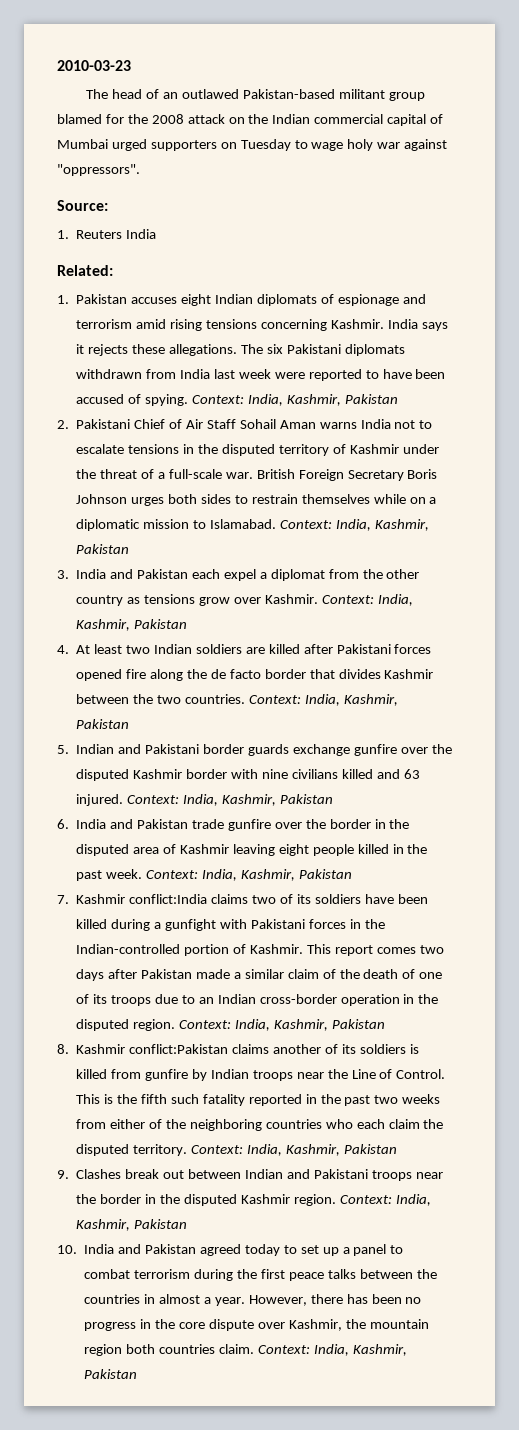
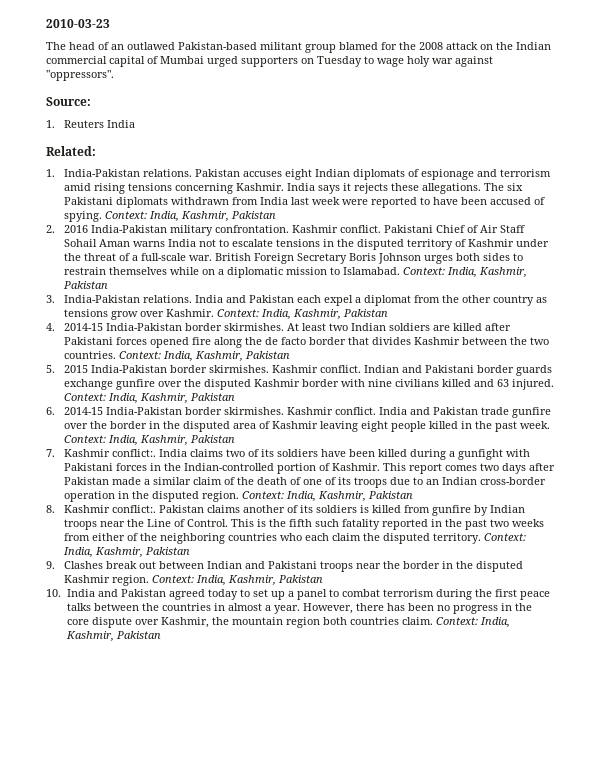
- 1. Pakistan accuses eight Indian diplomats of espionage and terrorism amid rising tensions concerning Kashmir.
+ 1. India-Pakistan relations. Pakistan accuses eight Indian diplomats of espionage and terrorism amid rising tensions concerning Kashmir.
- 2. Pakistani Chief of Air Staff Sohail Aman warns India not to escalate tensions in the disputed territory of Kashmir under the threat of a full-scale war.
+ 2. 2016 India-Pakistan military confrontation. Kashmir conflict. Pakistani Chief of Air Staff Sohail Aman warns India not to escalate tensions in the disputed territory of Kashmir under the threat of a full-scale war.
- 3. India and Pakistan each expel a diplomat from the other country as tensions grow over Kashmir.
+ 3. India-Pakistan relations. India and Pakistan each expel a diplomat from the other country as tensions grow over Kashmir.
- 4. At least two Indian soldiers are killed after Pakistani forces opened fire along the de facto border that divides Kashmir between the two countries.
+ 4. 2014-15 India-Pakistan border skirmishes. At least two Indian soldiers are killed after Pakistani forces opened fire along the de facto border that divides Kashmir between the two countries.
- 5. Indian and Pakistani border guards exchange gunfire over the disputed Kashmir border with nine civilians killed and 63 injured.
+ 5. 2015 India-Pakistan border skirmishes. Kashmir conflict. Indian and Pakistani border guards exchange gunfire over the disputed Kashmir border with nine civilians killed and 63 injured.
- 6. India and Pakistan trade gunfire over the border in the disputed area of Kashmir leaving eight people killed in the past week.
+ 6. 2014-15 India-Pakistan border skirmishes. Kashmir conflict. India and Pakistan trade gunfire over the border in the disputed area of Kashmir leaving eight people killed in the past week.
- 7. Kashmir conflict:India claims two of its soldiers have been killed during a gunfight with Pakistani forces in the Indian-controlled portion of Kashmir.
+ 7. Kashmir conflict:. India claims two of its soldiers have been killed during a gunfight with Pakistani forces in the Indian-controlled portion of Kashmir.
- 8. Kashmir conflict:Pakistan claims another of its soldiers is killed from gunfire by Indian troops near the Line of Control.
+ 8. Kashmir conflict:. Pakistan claims another of its soldiers is killed from gunfire by Indian troops near the Line of Control.

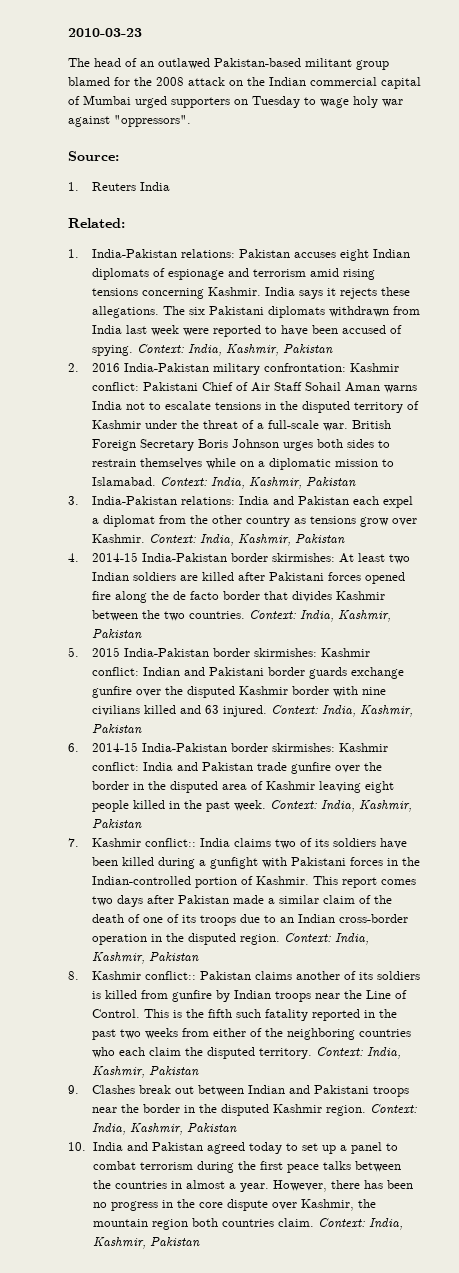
- 1. India-Pakistan relations. Pakistan accuses eight Indian diplomats of espionage and terrorism amid rising tensions concerning Kashmir.
+ 1. India-Pakistan relations: Pakistan accuses eight Indian diplomats of espionage and terrorism amid rising tensions concerning Kashmir.
- 2. 2016 India-Pakistan military confrontation. Kashmir conflict. Pakistani Chief of Air Staff Sohail Aman warns India not to escalate tensions in the disputed territory of Kashmir under the threat of a full-scale war.
+ 2. 2016 India-Pakistan military confrontation: Kashmir conflict: Pakistani Chief of Air Staff Sohail Aman warns India not to escalate tensions in the disputed territory of Kashmir under the threat of a full-scale war.
- 3. India-Pakistan relations. India and Pakistan each expel a diplomat from the other country as tensions grow over Kashmir.
+ 3. India-Pakistan relations: India and Pakistan each expel a diplomat from the other country as tensions grow over Kashmir.
- 4. 2014-15 India-Pakistan border skirmishes. At least two Indian soldiers are killed after Pakistani forces opened fire along the de facto border that divides Kashmir between the two countries.
+ 4. 2014-15 India-Pakistan border skirmishes: At least two Indian soldiers are killed after Pakistani forces opened fire along the de facto border that divides Kashmir between the two countries.
- 5. 2015 India-Pakistan border skirmishes. Kashmir conflict. Indian and Pakistani border guards exchange gunfire over the disputed Kashmir border with nine civilians killed and 63 injured.
+ 5. 2015 India-Pakistan border skirmishes: Kashmir conflict: Indian and Pakistani border guards exchange gunfire over the disputed Kashmir border with nine civilians killed and 63 injured.
- 6. 2014-15 India-Pakistan border skirmishes. Kashmir conflict. India and Pakistan trade gunfire over the border in the disputed area of Kashmir leaving eight people killed in the past week.
+ 6. 2014-15 India-Pakistan border skirmishes: Kashmir conflict: India and Pakistan trade gunfire over the border in the disputed area of Kashmir leaving eight people killed in the past week.
- 7. Kashmir conflict:. India claims two of its soldiers have been killed during a gunfight with Pakistani forces in the Indian-controlled portion of Kashmir.
+ 7. Kashmir conflict:: India claims two of its soldiers have been killed during a gunfight with Pakistani forces in the Indian-controlled portion of Kashmir.
- 8. Kashmir conflict:. Pakistan claims another of its soldiers is killed from gunfire by Indian troops near the Line of Control.
+ 8. Kashmir conflict:: Pakistan claims another of its soldiers is killed from gunfire by Indian troops near the Line of Control.

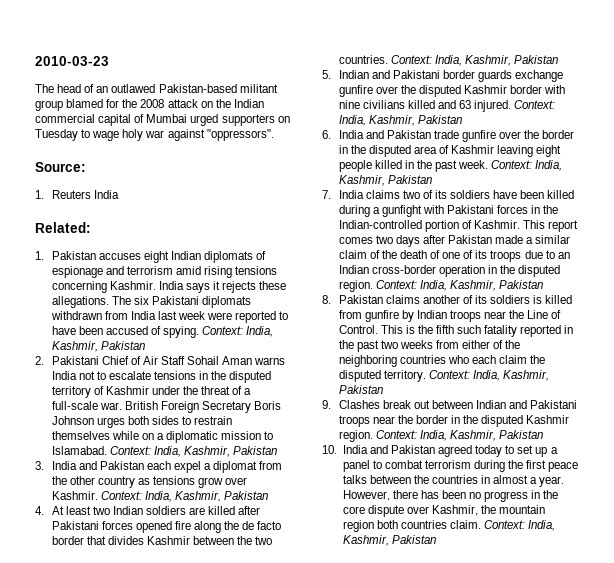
- 1. India-Pakistan relations: Pakistan accuses eight Indian diplomats of espionage and terrorism amid rising tensions concerning Kashmir.
+ 1. Pakistan accuses eight Indian diplomats of espionage and terrorism amid rising tensions concerning Kashmir.
- 2. 2016 India-Pakistan military confrontation: Kashmir conflict: Pakistani Chief of Air Staff Sohail Aman warns India not to escalate tensions in the disputed territory of Kashmir under the threat of a full-scale war.
+ 2. Pakistani Chief of Air Staff Sohail Aman warns India not to escalate tensions in the disputed territory of Kashmir under the threat of a full-scale war.
- 3. India-Pakistan relations: India and Pakistan each expel a diplomat from the other country as tensions grow over Kashmir.
+ 3. India and Pakistan each expel a diplomat from the other country as tensions grow over Kashmir.
- 4. 2014-15 India-Pakistan border skirmishes: At least two Indian soldiers are killed after Pakistani forces opened fire along the de facto border that divides Kashmir between the two countries.
+ 4. At least two Indian soldiers are killed after Pakistani forces opened fire along the de facto border that divides Kashmir between the two countries.
- 5. 2015 India-Pakistan border skirmishes: Kashmir conflict: Indian and Pakistani border guards exchange gunfire over the disputed Kashmir border with nine civilians killed and 63 injured.
+ 5. Indian and Pakistani border guards exchange gunfire over the disputed Kashmir border with nine civilians killed and 63 injured.
- 6. 2014-15 India-Pakistan border skirmishes: Kashmir conflict: India and Pakistan trade gunfire over the border in the disputed area of Kashmir leaving eight people killed in the past week.
+ 6. India and Pakistan trade gunfire over the border in the disputed area of Kashmir leaving eight people killed in the past week.
- 7. Kashmir conflict:: India claims two of its soldiers have been killed during a gunfight with Pakistani forces in the Indian-controlled portion of Kashmir.
+ 7. India claims two of its soldiers have been killed during a gunfight with Pakistani forces in the Indian-controlled portion of Kashmir.
- 8. Kashmir conflict:: Pakistan claims another of its soldiers is killed from gunfire by Indian troops near the Line of Control.
+ 8. Pakistan claims another of its soldiers is killed from gunfire by Indian troops near the Line of Control.

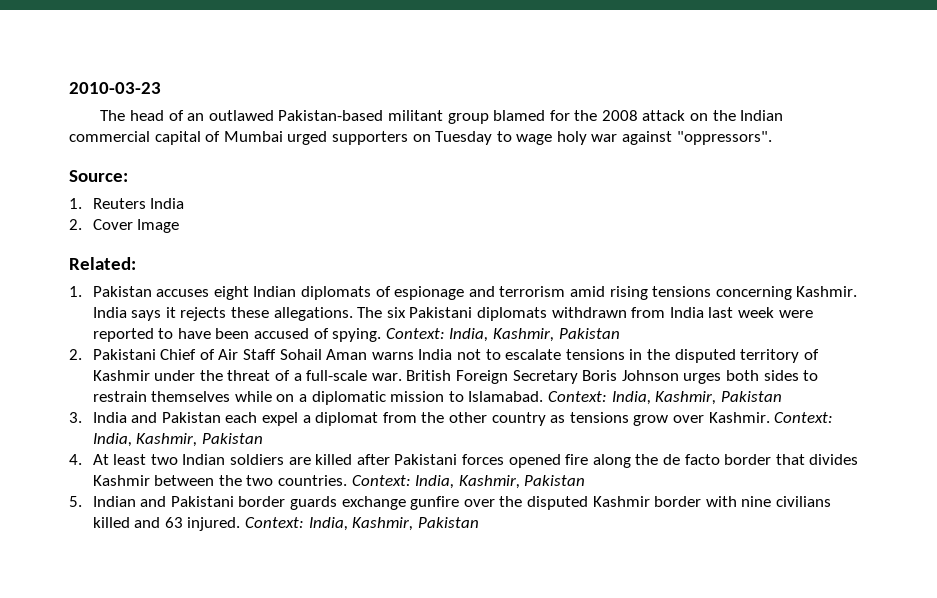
+ 2. Cover Image
- 6. India and Pakistan trade gunfire over the border in the disputed area of Kashmir leaving eight people killed in the past week. Context: India, Kashmir, Pakistan
- 7. India claims two of its soldiers have been killed during a gunfight with Pakistani forces in the Indian-controlled portion of Kashmir. This report comes two days after Pakistan made a similar claim of the death of one of its troops due to an Indian cross-border operation in the disputed region. Context: India, Kashmir, Pakistan
- 8. Pakistan claims another of its soldiers is killed from gunfire by Indian troops near the Line of Control. This is the fifth such fatality reported in the past two weeks from either of the neighboring countries who each claim the disputed territory. Context: India, Kashmir, Pakistan
- 9. Clashes break out between Indian and Pakistani troops near the border in the disputed Kashmir region. Context: India, Kashmir, Pakistan
- 10. India and Pakistan agreed today to set up a panel to combat terrorism during the first peace talks between the countries in almost a year. However, there has been no progress in the core dispute over Kashmir, the mountain region both countries claim. Context: India, Kashmir, Pakistan

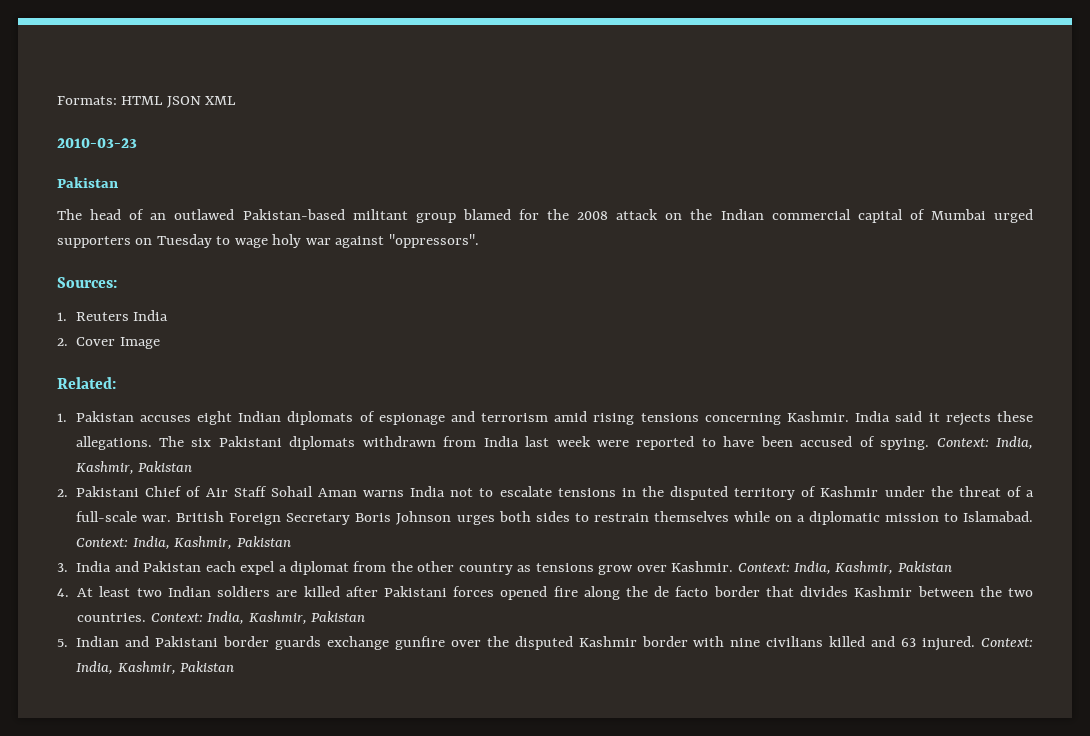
+ Formats: HTML JSON XML
  2010-03-23
+ Pakistan
- Source:
+ Sources:
- India says it rejects these allegations.
+ India said it rejects these allegations.

